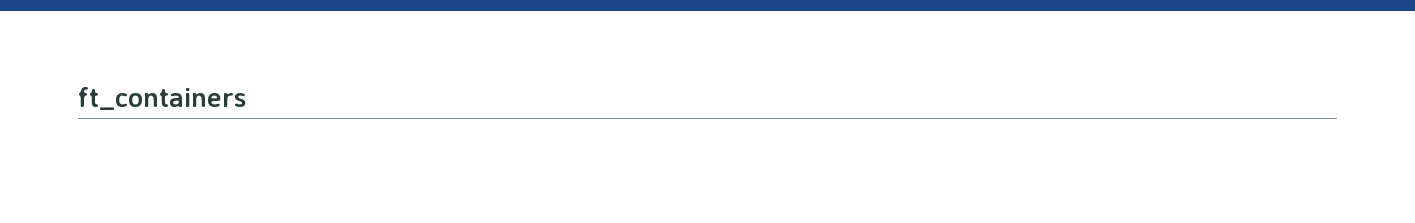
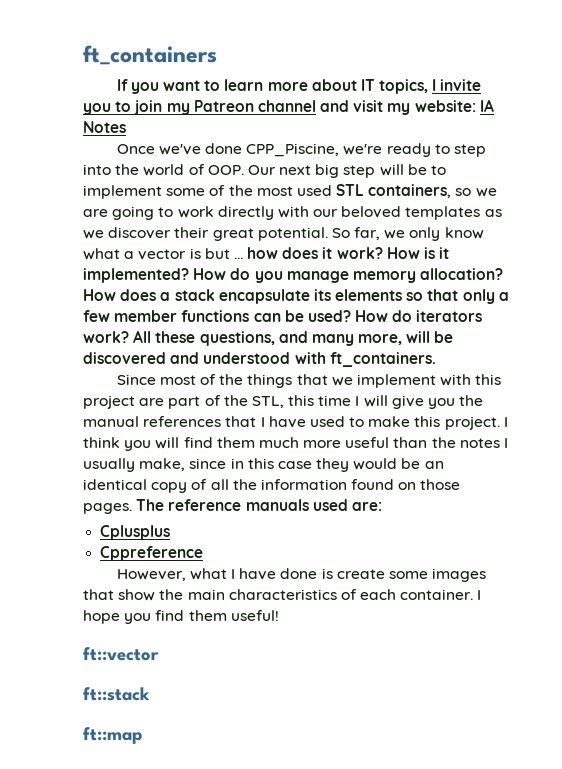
+ If you want to learn more about IT topics, I invite you to join my Patreon channel and visit my website: IA Notes
+ Once we've done CPP_Piscine, we're ready to step into the world of OOP. Our next big step will be to implement some of the most used STL containers, so we are going to work directly with our beloved templates as we discover their great potential. So far, we only know what a vector is but ... how does it work? How is it implemented? How do you manage memory allocation? How does a stack encapsulate its elements so that only a few member functions can be used? How do iterators work? All these questions, and many more, will be discovered and understood with ft_containers.
+ Since most of the things that we implement with this project are part of the STL, this time I will give you the manual references that I have used to make this project. I think you will find them much more useful than the notes I usually make, since in this case they would be an identical copy of all the information found on those pages. The reference manuals used are:
+ Cplusplus
+ Cppreference
+ However, what I have done is create some images that show the main characteristics of each container. I hope you find them useful!
+ ft::vector
+ ft::stack
+ ft::map

